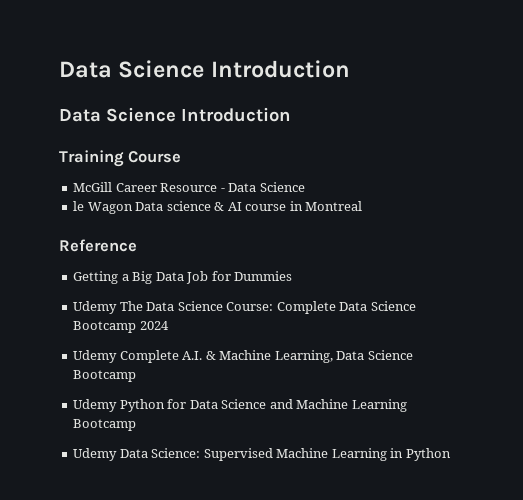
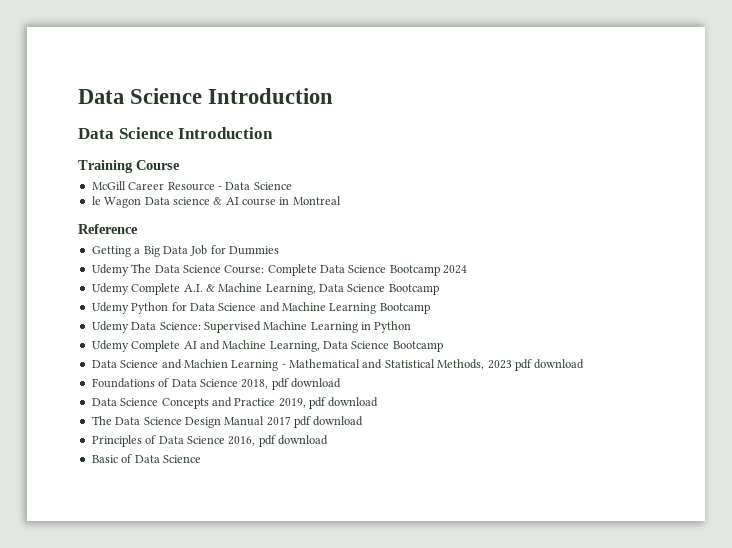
+ Udemy Complete AI and Machine Learning, Data Science Bootcamp
+ Data Science and Machien Learning - Mathematical and Statistical Methods, 2023 pdf download
+ Foundations of Data Science 2018, pdf download
+ Data Science Concepts and Practice 2019, pdf download
+ The Data Science Design Manual 2017 pdf download
+ Principles of Data Science 2016, pdf download
+ Basic of Data Science

